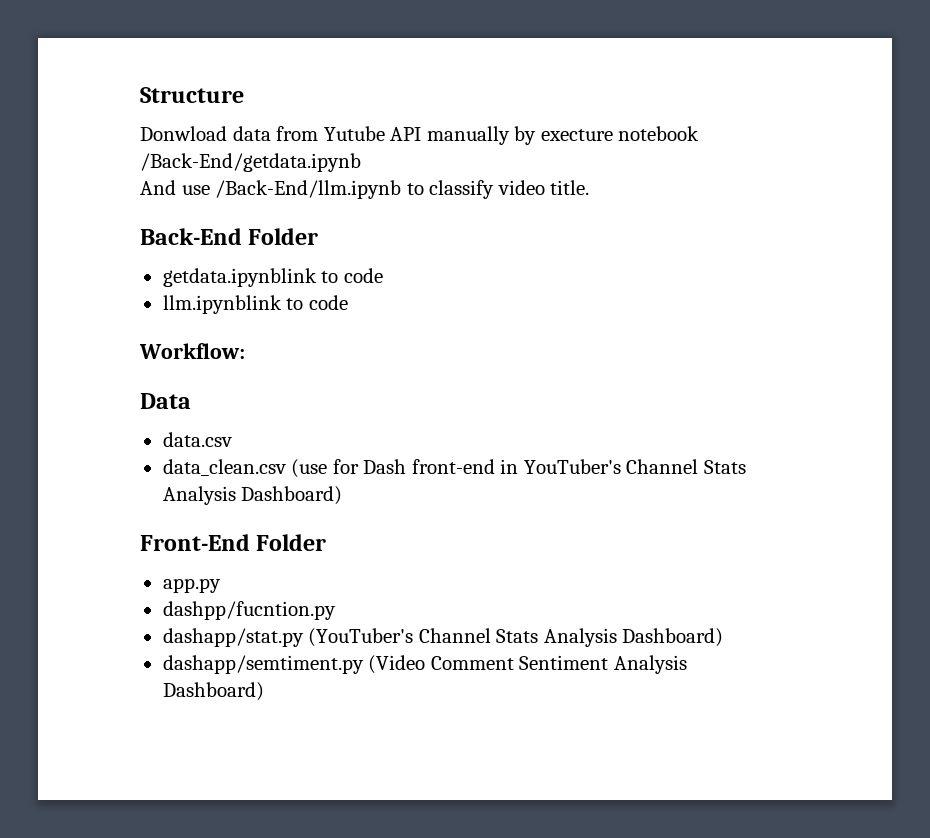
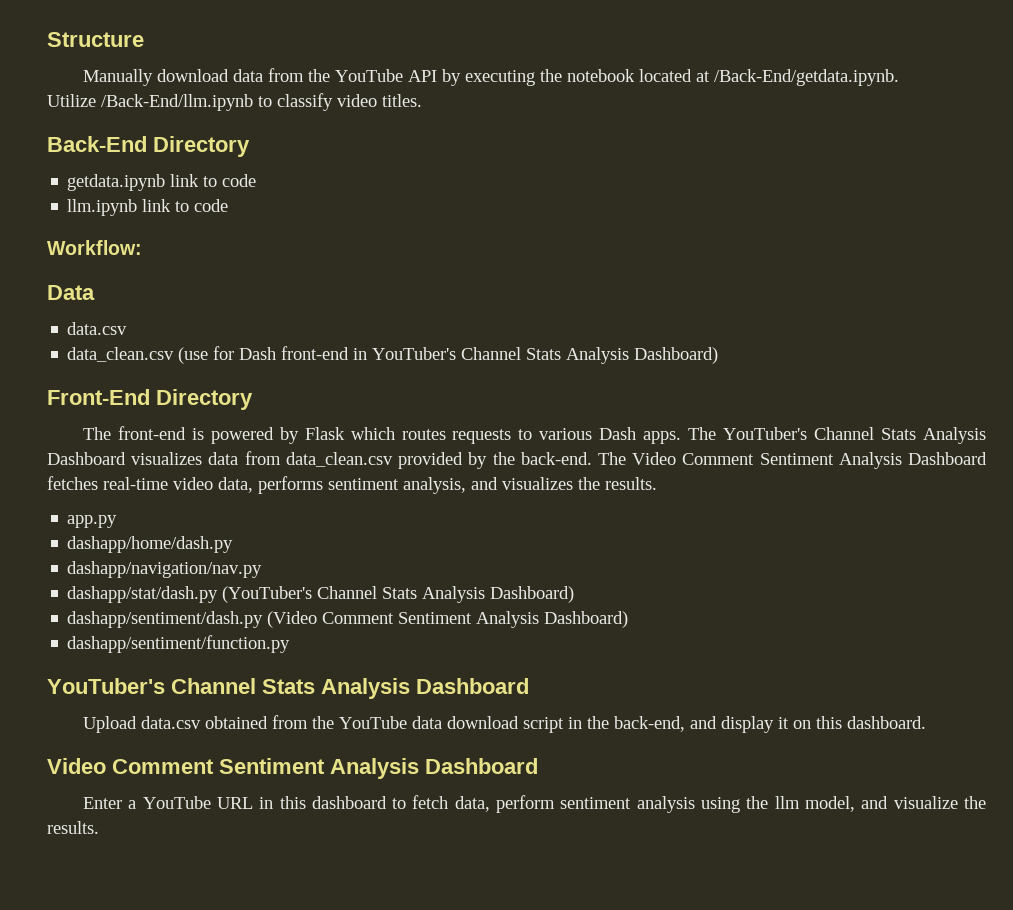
- Donwload data from Yutube API manually by execture notebook /Back-End/getdata.ipynb
- And use /Back-End/llm.ipynb to classify video title.
+ Manually download data from the YouTube API by executing the notebook located at /Back-End/getdata.ipynb.
+ Utilize /Back-End/llm.ipynb to classify video titles.
- Back-End Folder
- getdata.ipynblink to code
- llm.ipynblink to code
+ Back-End Directory
+ getdata.ipynb link to code
+ llm.ipynb link to code
- Front-End Folder
+ Front-End Directory
+ The front-end is powered by Flask which routes requests to various Dash apps. The YouTuber's Channel Stats Analysis Dashboard visualizes data from data_clean.csv provided by the back-end. The Video Comment Sentiment Analysis Dashboard fetches real-time video data, performs sentiment analysis, and visualizes the results.
  app.py
- dashpp/fucntion.py
- dashapp/stat.py (YouTuber's Channel Stats Analysis Dashboard)
+ dashapp/home/dash.py
+ dashapp/navigation/nav.py
+ dashapp/stat/dash.py (YouTuber's Channel Stats Analysis Dashboard)
- dashapp/semtiment.py (Video Comment Sentiment Analysis Dashboard)
+ dashapp/sentiment/dash.py (Video Comment Sentiment Analysis Dashboard)
+ dashapp/sentiment/function.py
+ YouTuber's Channel Stats Analysis Dashboard
+ Upload data.csv obtained from the YouTube data download script in the back-end, and display it on this dashboard.
+ Video Comment Sentiment Analysis Dashboard
+ Enter a YouTube URL in this dashboard to fetch data, perform sentiment analysis using the llm model, and visualize the results.

